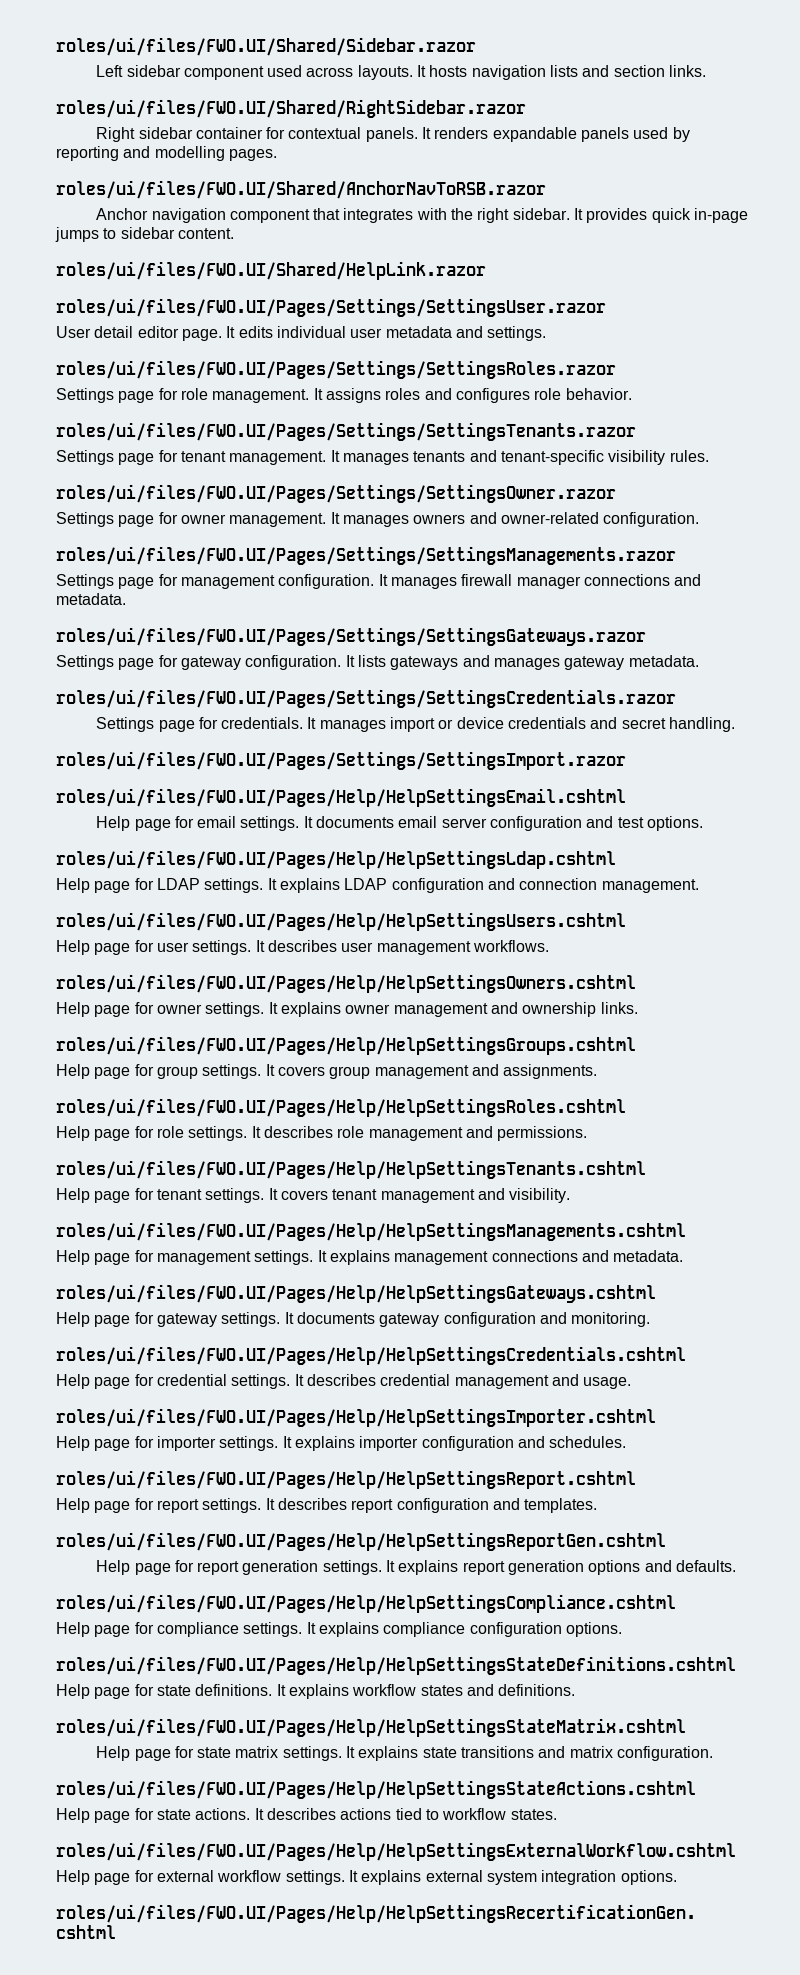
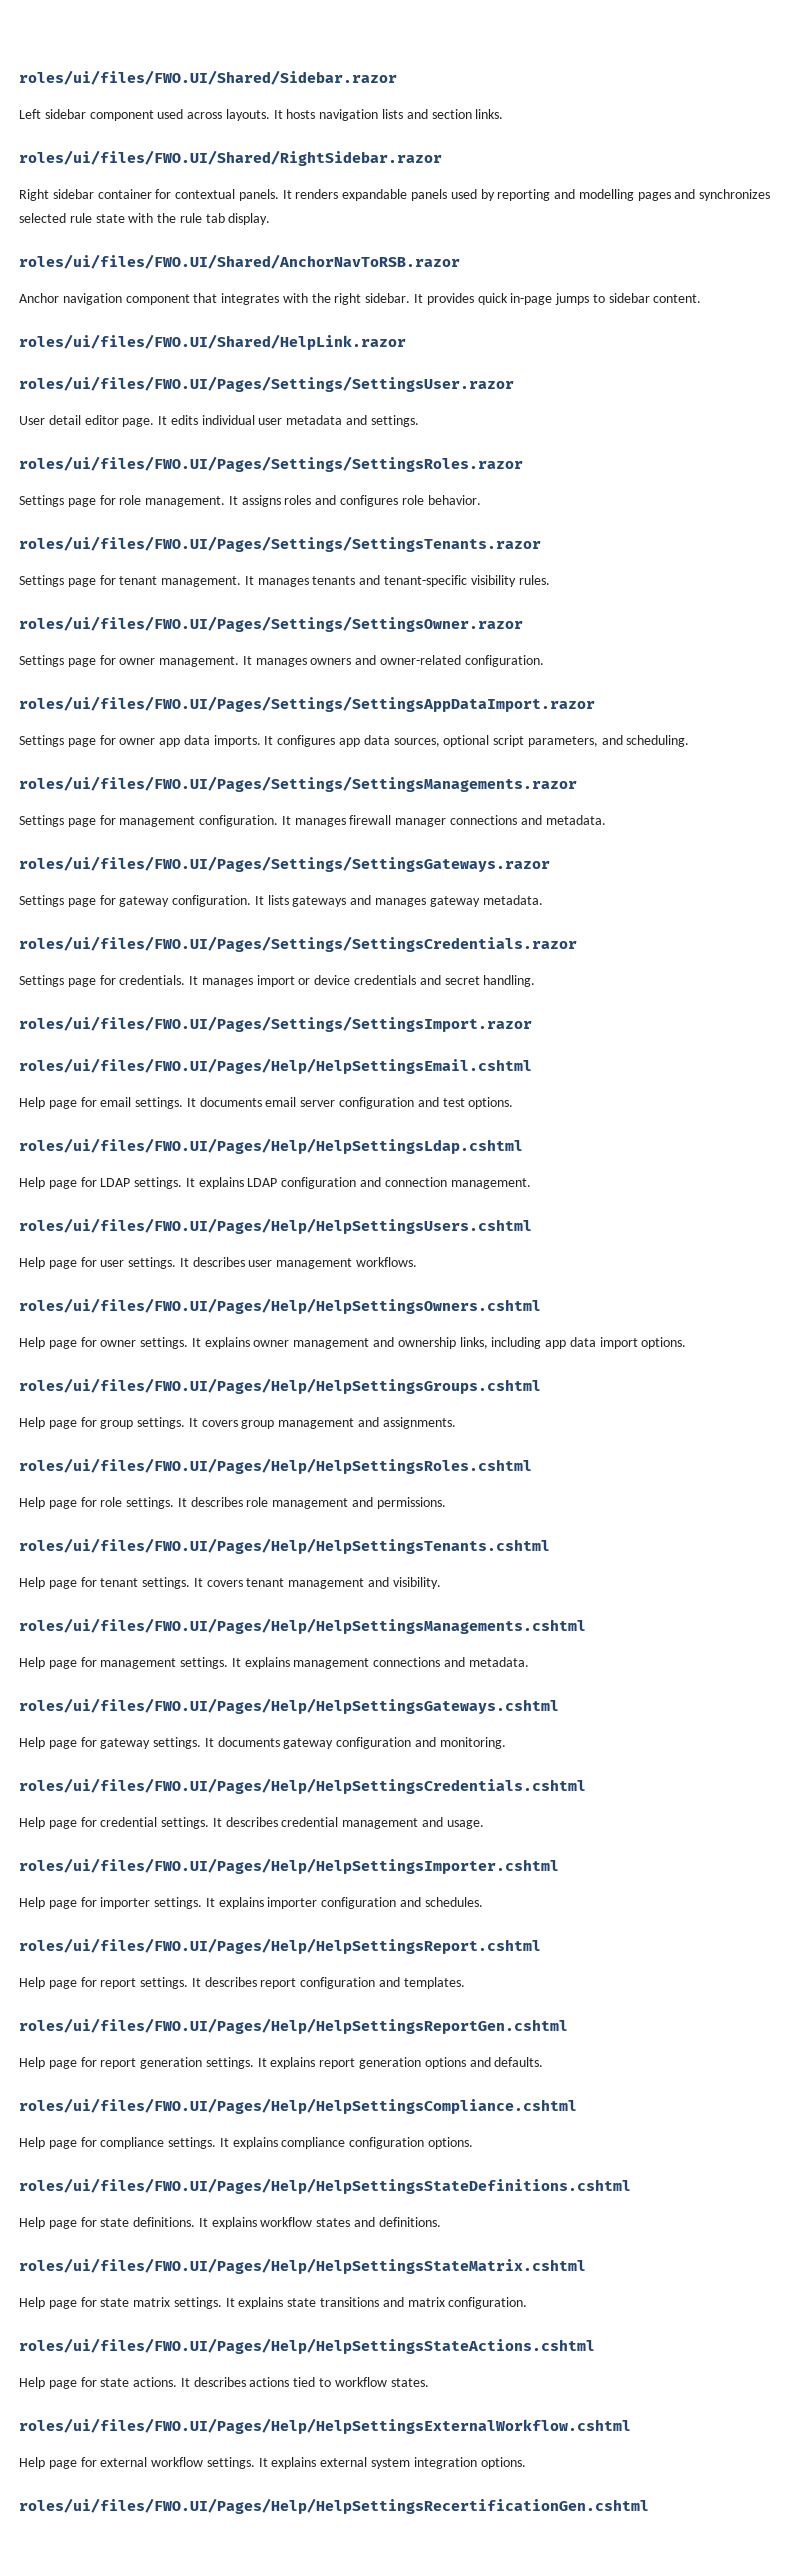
- It renders expandable panels used by reporting and modelling pages.
+ It renders expandable panels used by reporting and modelling pages and synchronizes selected rule state with the rule tab display.
+ roles/ui/files/FWO.UI/Pages/Settings/SettingsAppDataImport.razor
+ Settings page for owner app data imports. It configures app data sources, optional script parameters, and scheduling.
- It explains owner management and ownership links.
+ It explains owner management and ownership links, including app data import options.

